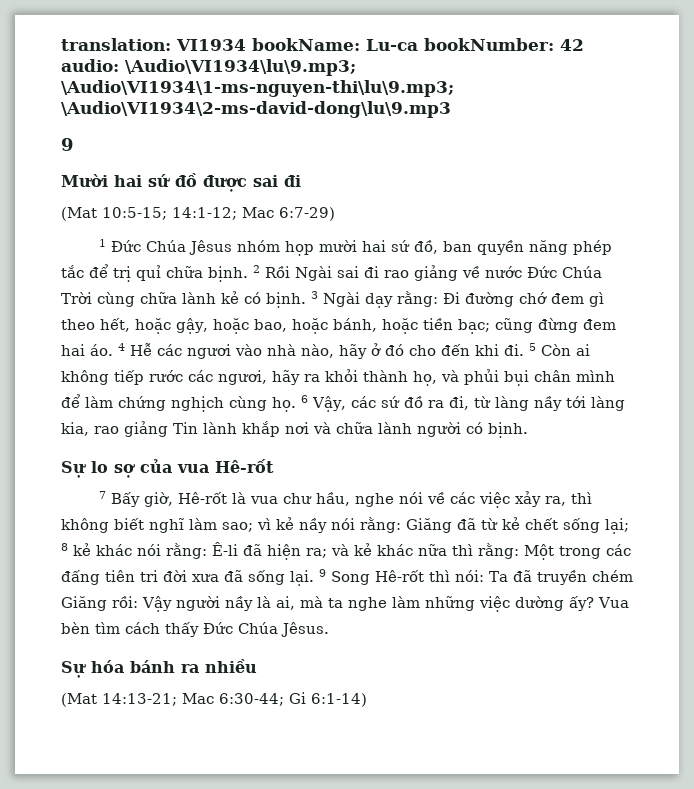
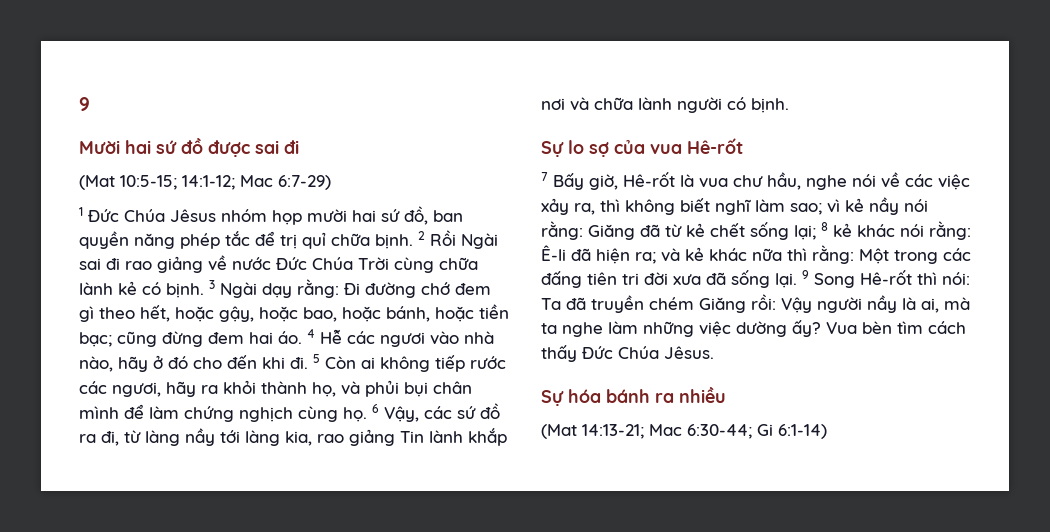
- translation: VI1934 bookName: Lu-ca bookNumber: 42 audio: \Audio\VI1934\lu\9.mp3; \Audio\VI1934\1-ms-nguyen-thi\lu\9.mp3; \Audio\VI1934\2-ms-david-dong\lu\9.mp3

